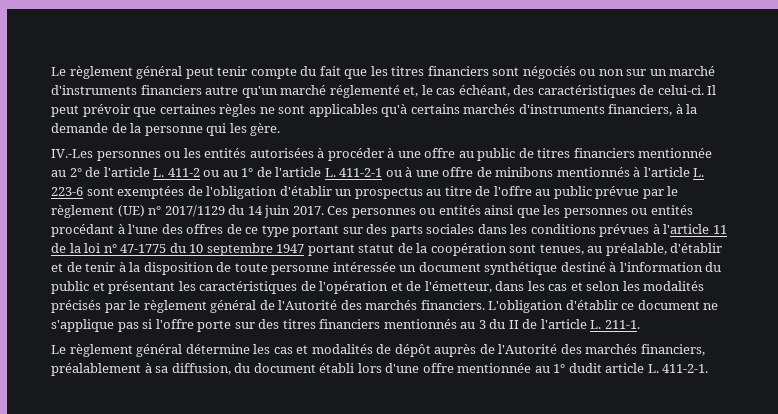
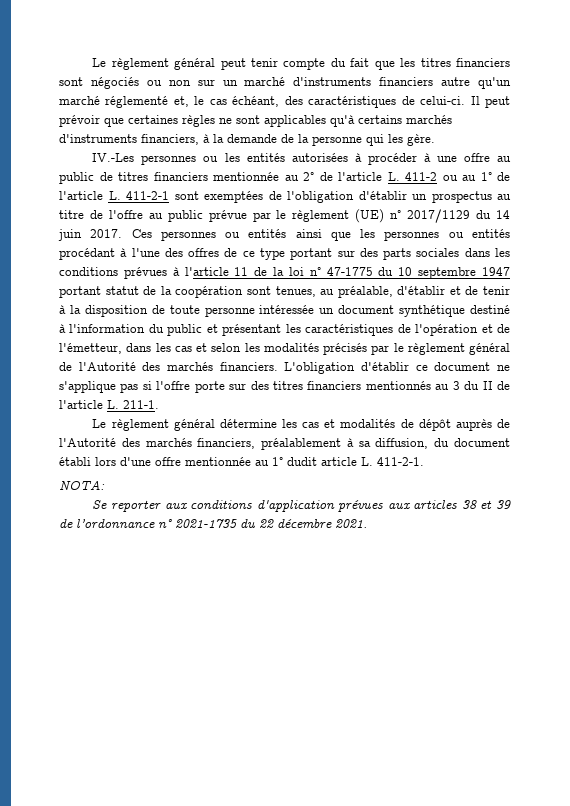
- IV.-Les personnes ou les entités autorisées à procéder à une offre au public de titres financiers mentionnée au 2° de l'article L. 411-2 ou au 1° de l'article L. 411-2-1 ou à une offre de minibons mentionnés à l'article L. 223-6 sont exemptées de l'obligation d'établir un prospectus au titre de l'offre au public prévue par le règlement (UE) n° 2017/1129 du 14 juin 2017.
+ IV.-Les personnes ou les entités autorisées à procéder à une offre au public de titres financiers mentionnée au 2° de l'article L. 411-2 ou au 1° de l'article L. 411-2-1 sont exemptées de l'obligation d'établir un prospectus au titre de l'offre au public prévue par le règlement (UE) n° 2017/1129 du 14 juin 2017.
+ NOTA:
+ Se reporter aux conditions d'application prévues aux articles 38 et 39 de l’ordonnance n° 2021-1735 du 22 décembre 2021.

